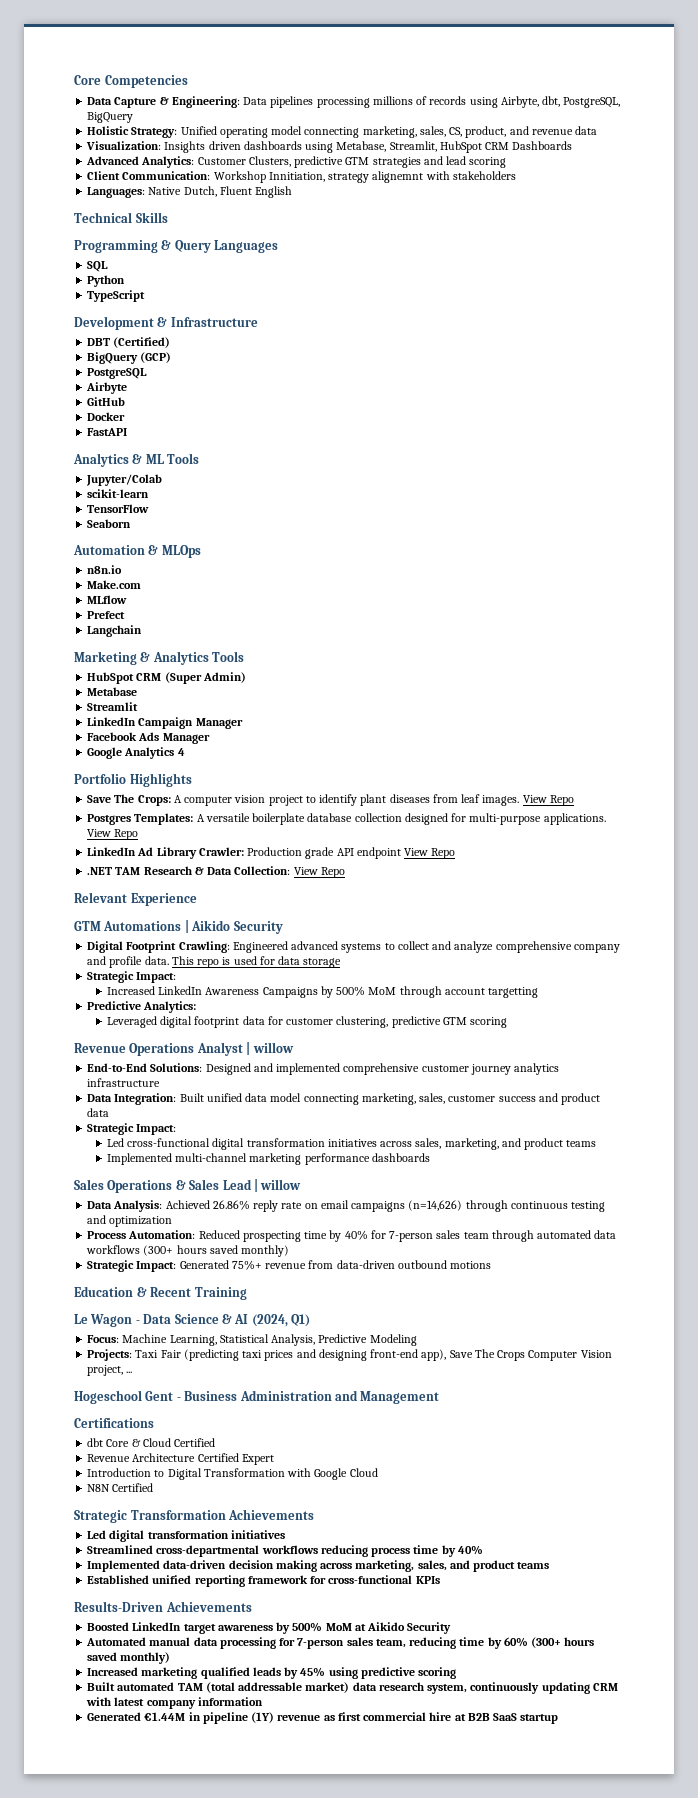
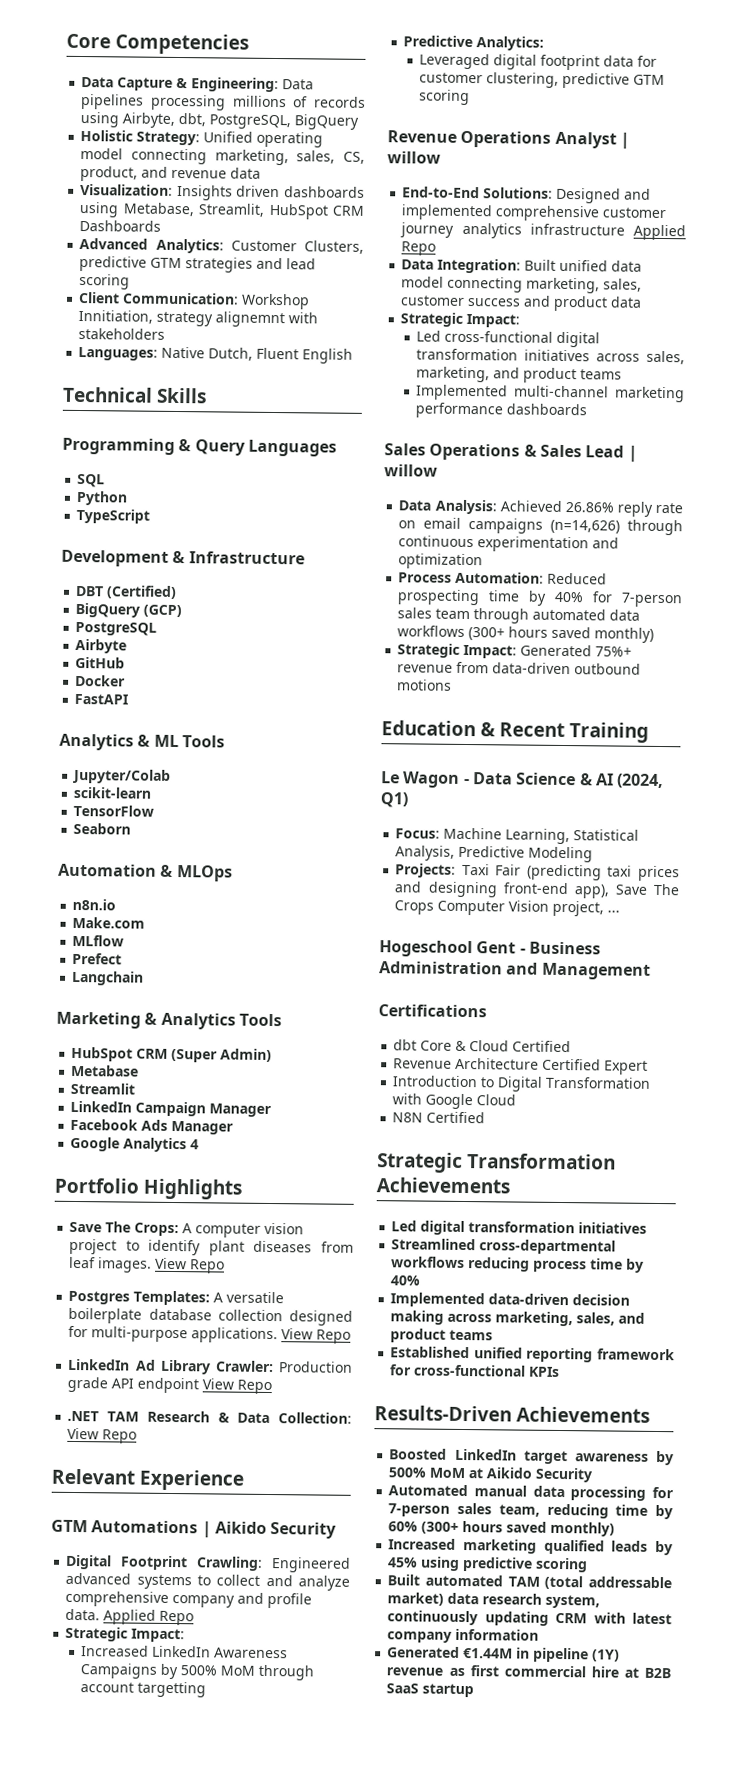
- Digital Footprint Crawling: Engineered advanced systems to collect and analyze comprehensive company and profile data. This repo is used for data storage
+ Digital Footprint Crawling: Engineered advanced systems to collect and analyze comprehensive company and profile data. Applied Repo
- End-to-End Solutions: Designed and implemented comprehensive customer journey analytics infrastructure
+ End-to-End Solutions: Designed and implemented comprehensive customer journey analytics infrastructure Applied Repo
- Data Analysis: Achieved 26.86% reply rate on email campaigns (n=14,626) through continuous testing and optimization
+ Data Analysis: Achieved 26.86% reply rate on email campaigns (n=14,626) through continuous experimentation and optimization

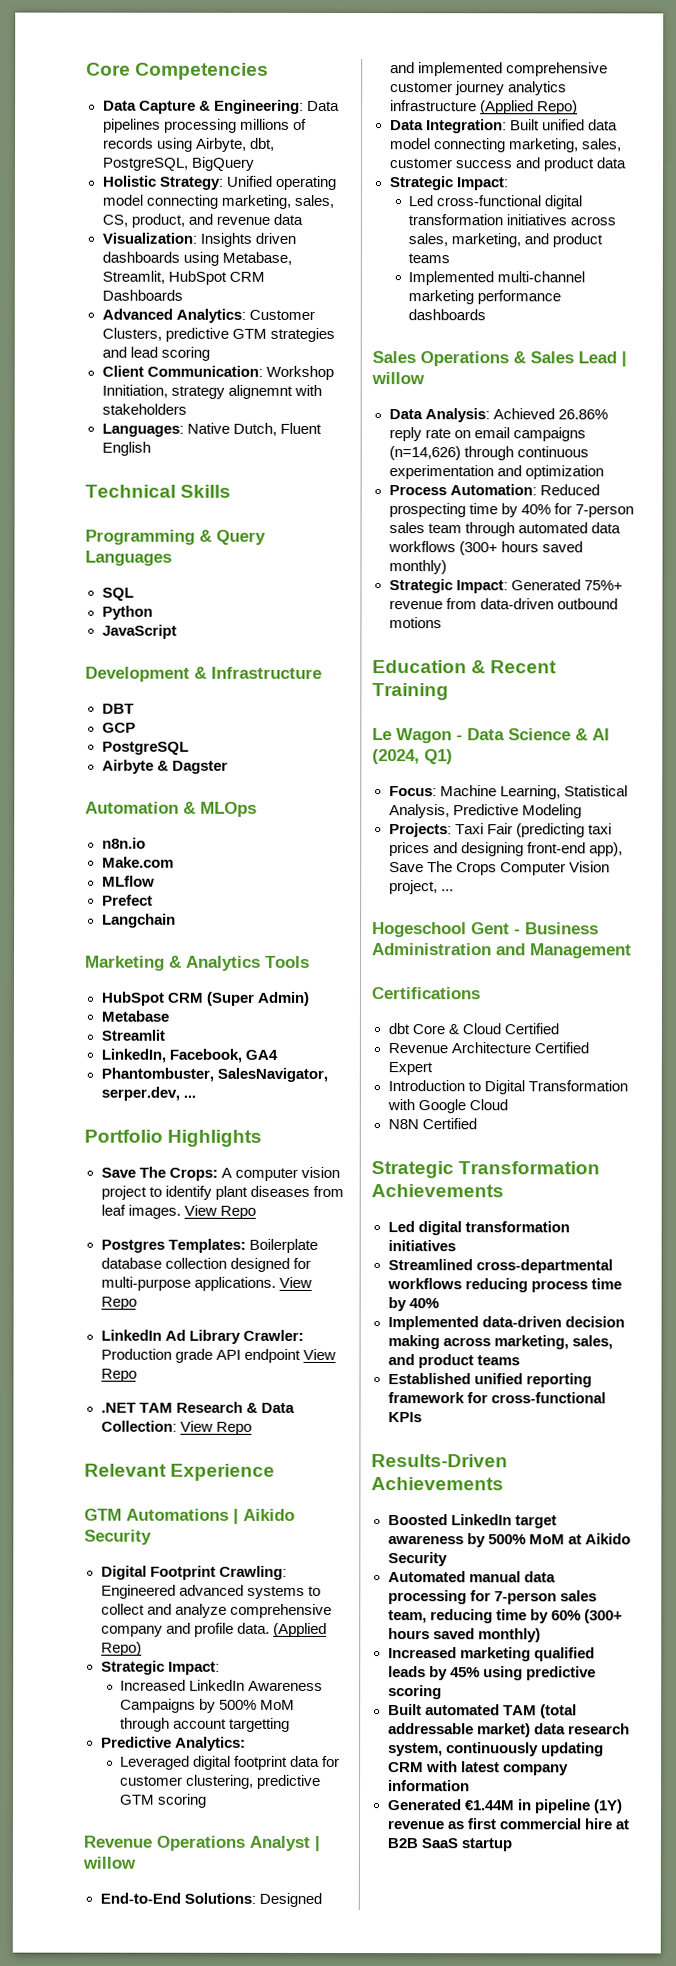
- TypeScript
+ JavaScript
- DBT (Certified)
- BigQuery (GCP)
+ DBT
+ GCP
- Airbyte
- GitHub
- Docker
- FastAPI
- Analytics & ML Tools
- Jupyter/Colab
- scikit-learn
- TensorFlow
- Seaborn
+ Airbyte & Dagster
- LinkedIn Campaign Manager
- Facebook Ads Manager
- Google Analytics 4
+ LinkedIn, Facebook, GA4
+ Phantombuster, SalesNavigator, serper.dev, ...
- Postgres Templates: A versatile boilerplate database collection designed for multi-purpose applications.
+ Postgres Templates: Boilerplate database collection designed for multi-purpose applications.
- Digital Footprint Crawling: Engineered advanced systems to collect and analyze comprehensive company and profile data. Applied Repo
+ Digital Footprint Crawling: Engineered advanced systems to collect and analyze comprehensive company and profile data. (Applied Repo)
- End-to-End Solutions: Designed and implemented comprehensive customer journey analytics infrastructure Applied Repo
+ End-to-End Solutions: Designed and implemented comprehensive customer journey analytics infrastructure (Applied Repo)

